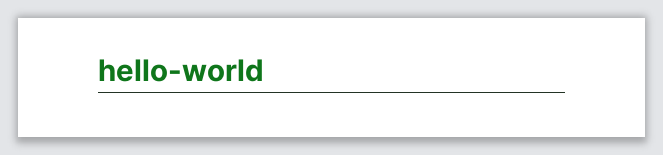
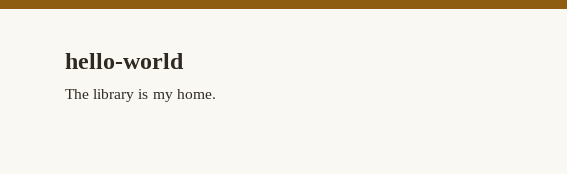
+ The library is my home.

